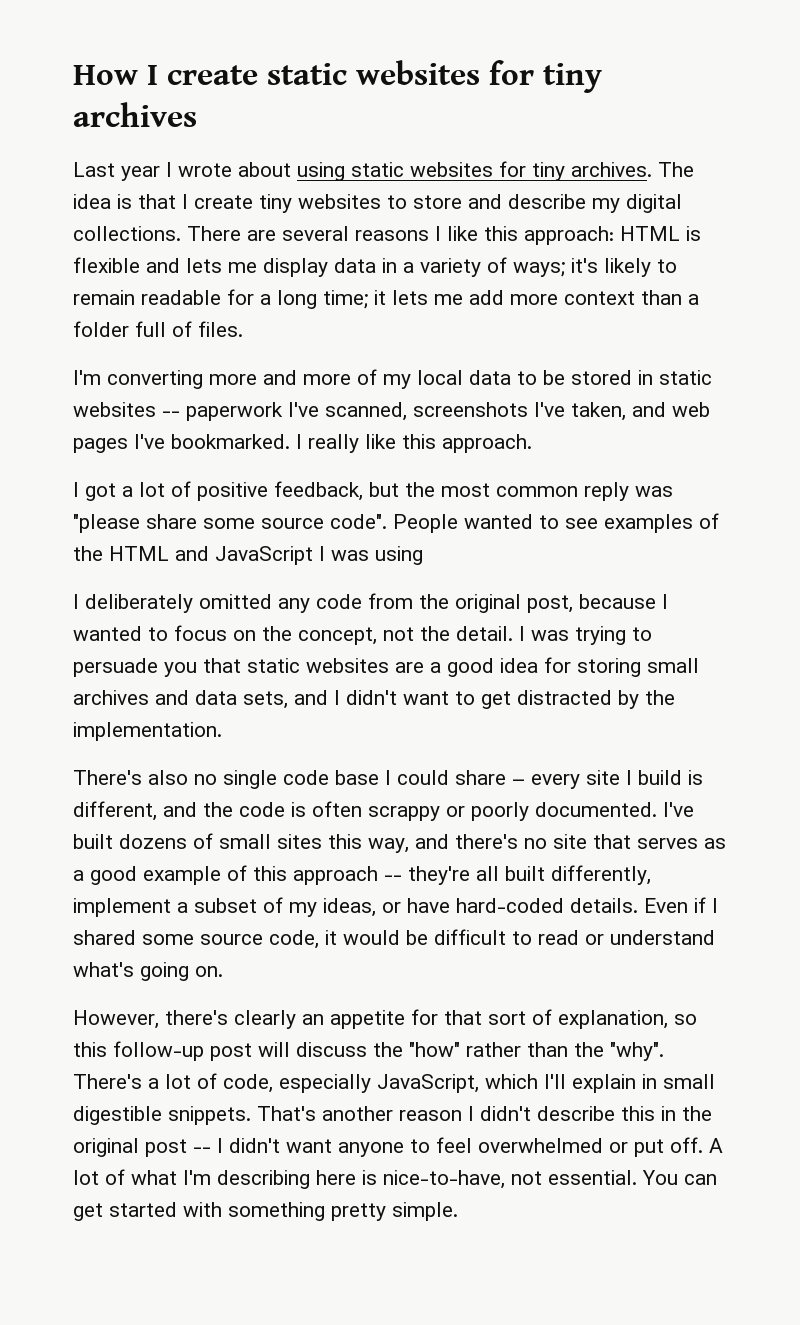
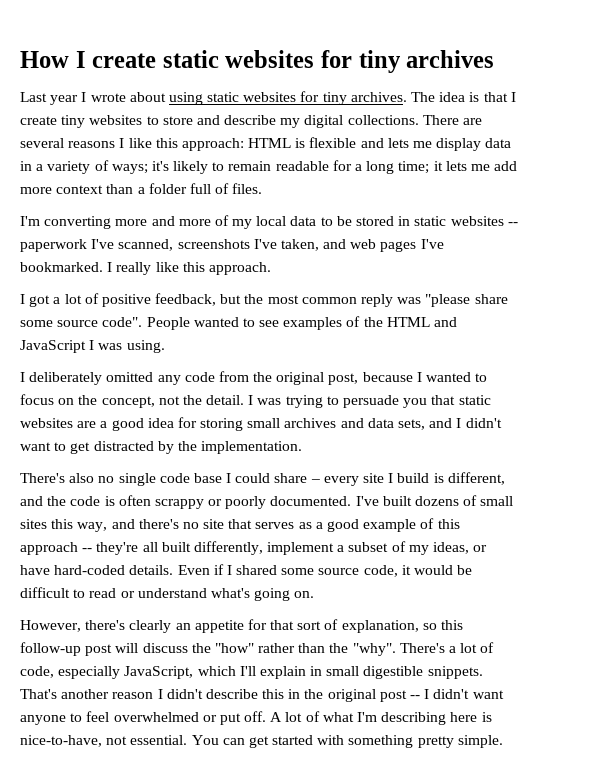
- People wanted to see examples of the HTML and JavaScript I was using
+ People wanted to see examples of the HTML and JavaScript I was using.

